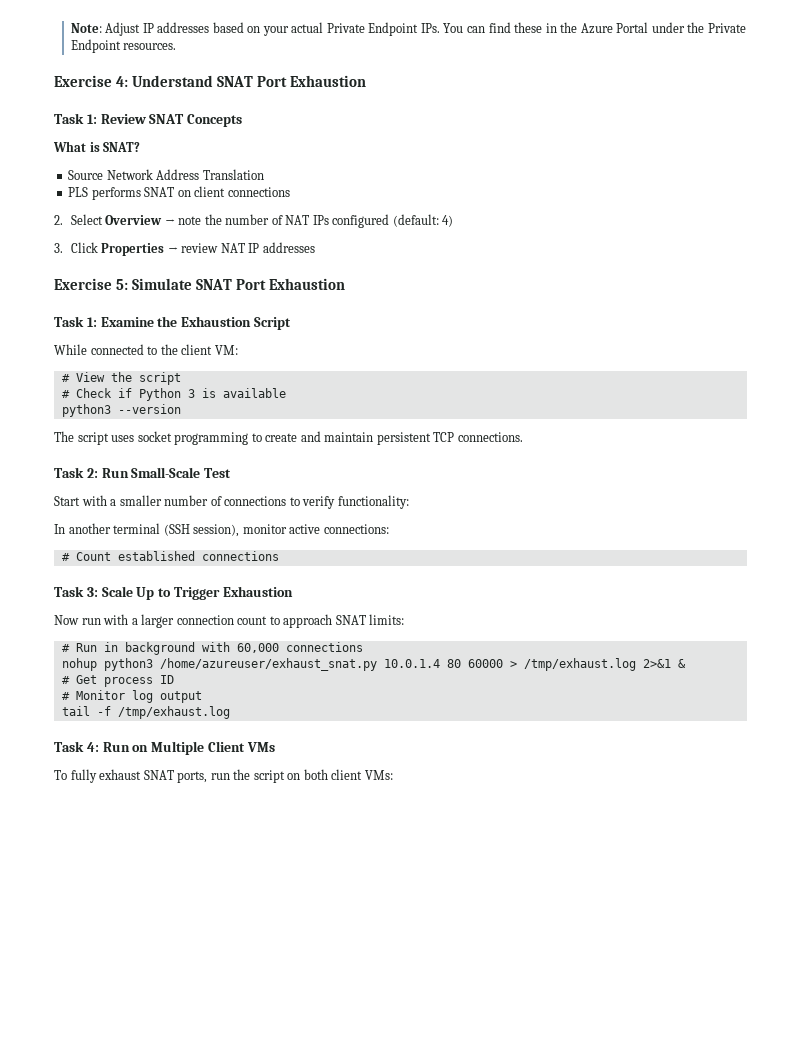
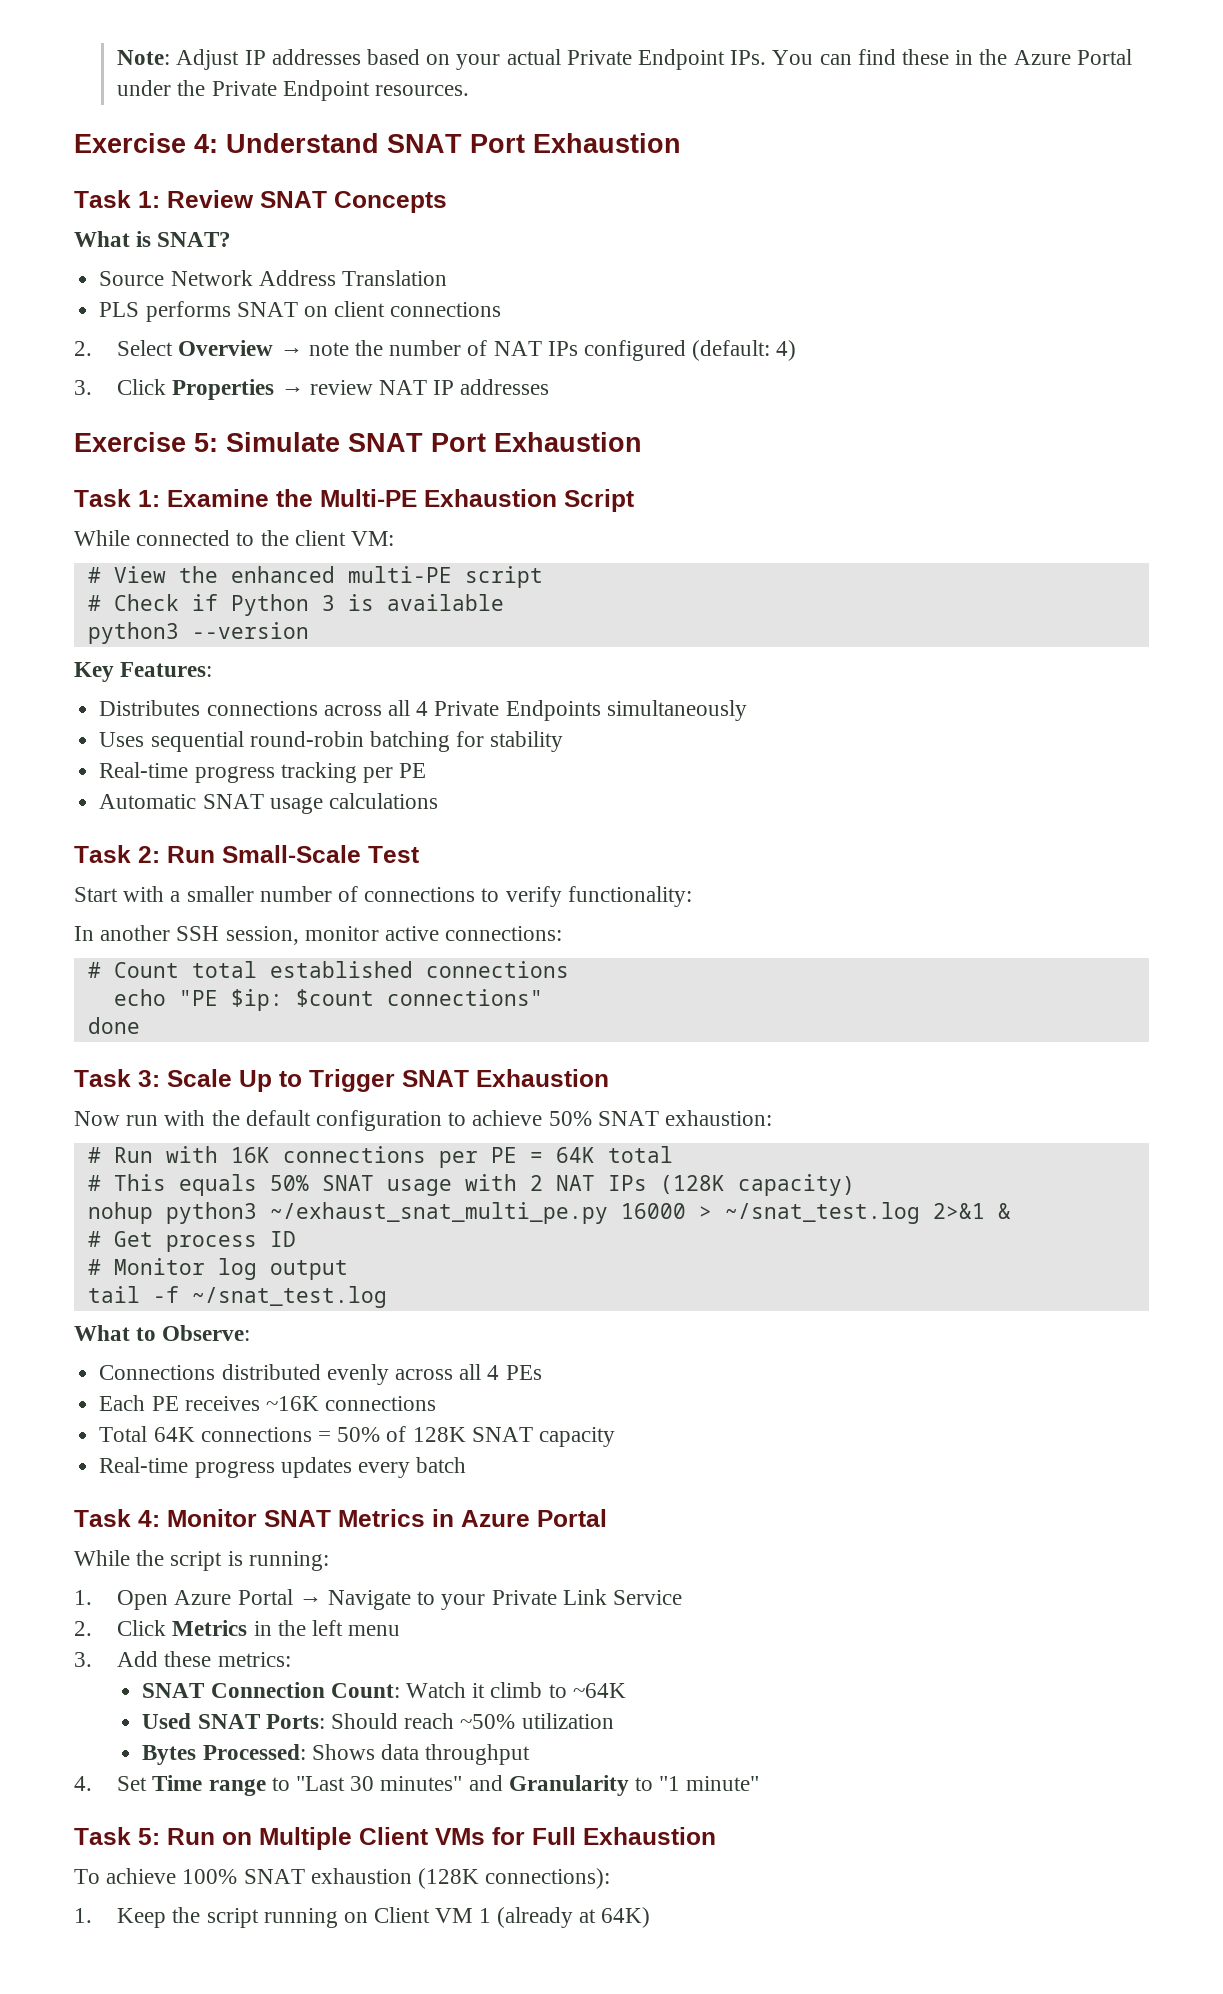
- Task 1: Examine the Exhaustion Script
+ Task 1: Examine the Multi-PE Exhaustion Script
- # View the script
+ # View the enhanced multi-PE script
- The script uses socket programming to create and maintain persistent TCP connections.
+ Key Features:
+ Distributes connections across all 4 Private Endpoints simultaneously
+ Uses sequential round-robin batching for stability
+ Real-time progress tracking per PE
+ Automatic SNAT usage calculations
- In another terminal (SSH session), monitor active connections:
+ In another SSH session, monitor active connections:
- # Count established connections
+ # Count total established connections
+ echo "PE $ip: $count connections"
+ done
- Task 3: Scale Up to Trigger Exhaustion
+ Task 3: Scale Up to Trigger SNAT Exhaustion
- Now run with a larger connection count to approach SNAT limits:
- # Run in background with 60,000 connections
- nohup python3 /home/azureuser/exhaust_snat.py 10.0.1.4 80 60000 > /tmp/exhaust.log 2>&1 &
+ Now run with the default configuration to achieve 50% SNAT exhaustion:
+ # Run with 16K connections per PE = 64K total
+ # This equals 50% SNAT usage with 2 NAT IPs (128K capacity)
+ nohup python3 ~/exhaust_snat_multi_pe.py 16000 > ~/snat_test.log 2>&1 &
- tail -f /tmp/exhaust.log
- Task 4: Run on Multiple Client VMs
- To fully exhaust SNAT ports, run the script on both client VMs:
+ tail -f ~/snat_test.log
+ What to Observe:
+ Connections distributed evenly across all 4 PEs
+ Each PE receives ~16K connections
+ Total 64K connections = 50% of 128K SNAT capacity
+ Real-time progress updates every batch
+ Task 4: Monitor SNAT Metrics in Azure Portal
+ While the script is running:
+ 1. Open Azure Portal → Navigate to your Private Link Service
+ 2. Click Metrics in the left menu
+ 3. Add these metrics:
+ SNAT Connection Count: Watch it climb to ~64K
+ Used SNAT Ports: Should reach ~50% utilization
+ Bytes Processed: Shows data throughput
+ 4. Set Time range to "Last 30 minutes" and Granularity to "1 minute"
+ Task 5: Run on Multiple Client VMs for Full Exhaustion
+ To achieve 100% SNAT exhaustion (128K connections):
+ 1. Keep the script running on Client VM 1 (already at 64K)

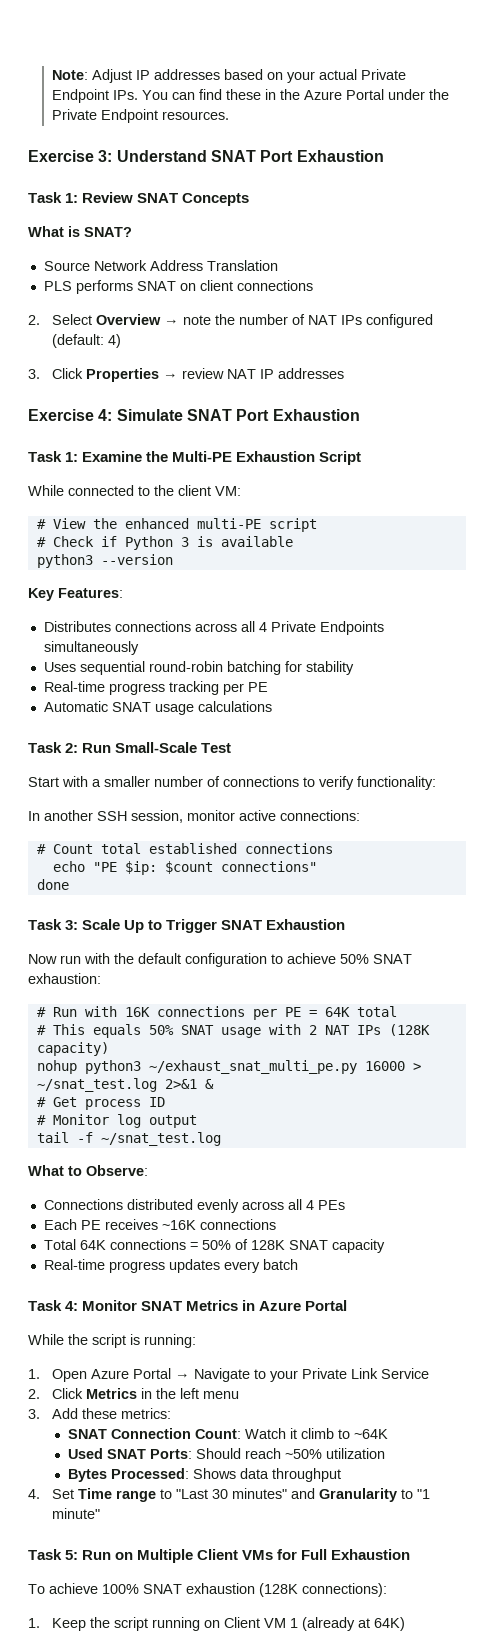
- Exercise 4: Understand SNAT Port Exhaustion
+ Exercise 3: Understand SNAT Port Exhaustion
- Exercise 5: Simulate SNAT Port Exhaustion
+ Exercise 4: Simulate SNAT Port Exhaustion

